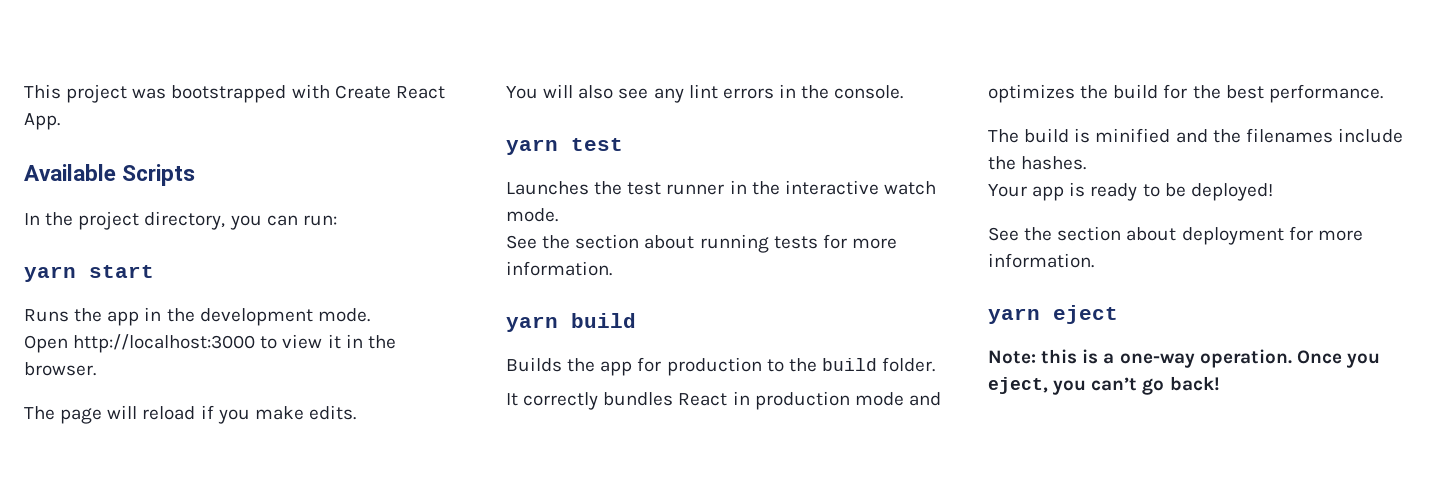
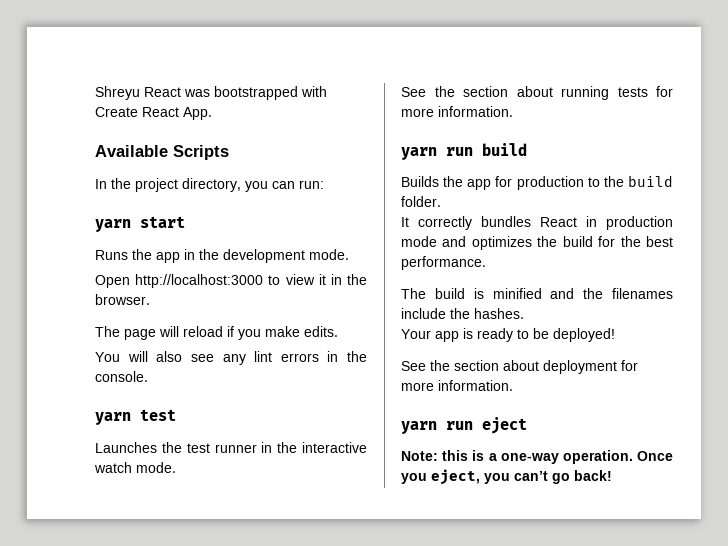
- This project was bootstrapped with Create React App.
+ Shreyu React was bootstrapped with Create React App.
- yarn build
+ yarn run build
- yarn eject
+ yarn run eject

